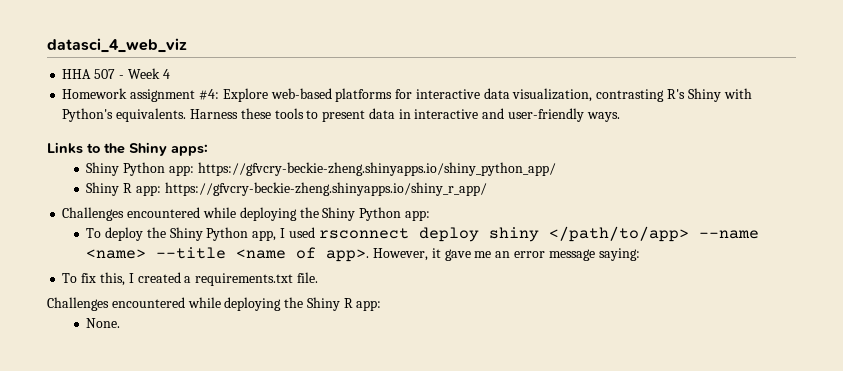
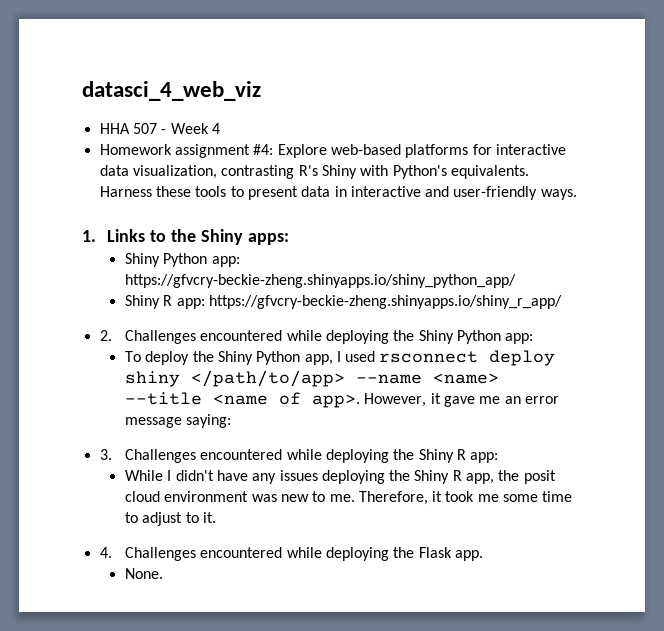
- Links to the Shiny apps:
+ 1. Links to the Shiny apps:
- Challenges encountered while deploying the Shiny Python app:
+ 2. Challenges encountered while deploying the Shiny Python app:
- To fix this, I created a requirements.txt file.
- Challenges encountered while deploying the Shiny R app:
+ 3. Challenges encountered while deploying the Shiny R app:
+ While I didn't have any issues deploying the Shiny R app, the posit cloud environment was new to me. Therefore, it took me some time to adjust to it.
+ 4. Challenges encountered while deploying the Flask app.

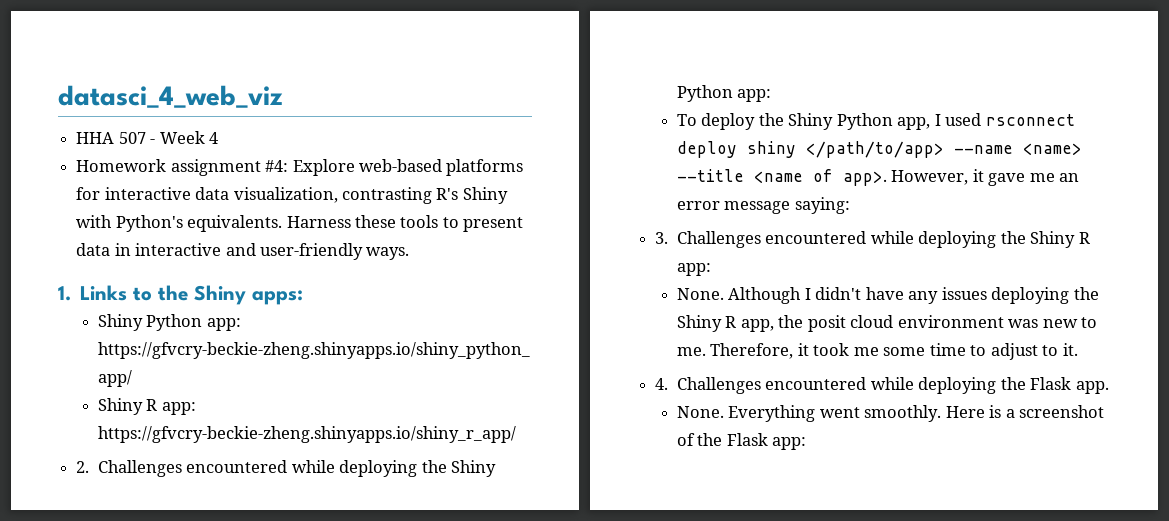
- While I didn't have any issues deploying the Shiny R app, the posit cloud environment was new to me.
+ None. Although I didn't have any issues deploying the Shiny R app, the posit cloud environment was new to me.
+ Everything went smoothly. Here is a screenshot of the Flask app:

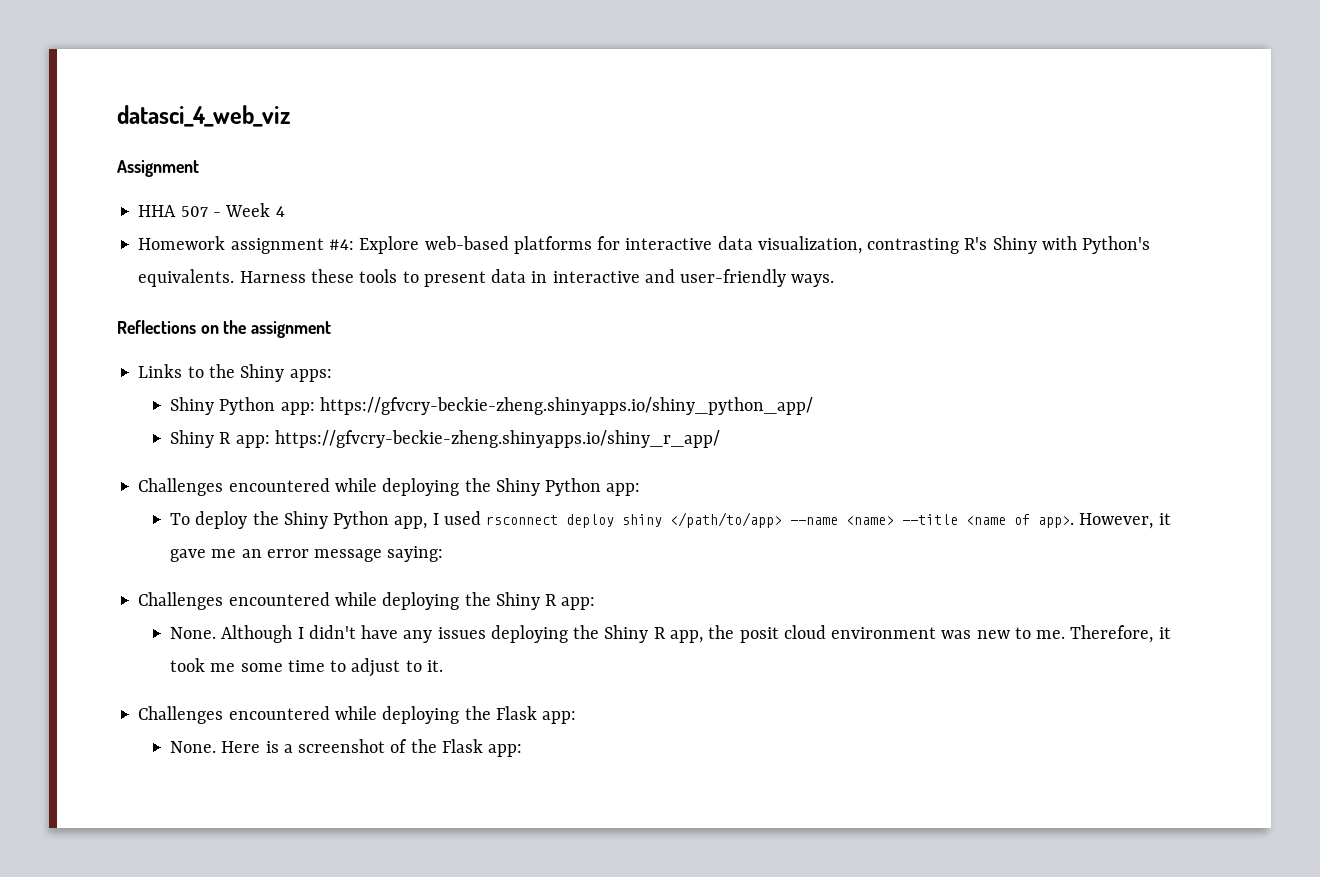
+ Assignment
- 1. Links to the Shiny apps:
+ Reflections on the assignment
+ Links to the Shiny apps:
- 2. Challenges encountered while deploying the Shiny Python app:
+ Challenges encountered while deploying the Shiny Python app:
- 3. Challenges encountered while deploying the Shiny R app:
+ Challenges encountered while deploying the Shiny R app:
- 4. Challenges encountered while deploying the Flask app.
- None. Everything went smoothly.
+ Challenges encountered while deploying the Flask app:
+ None.

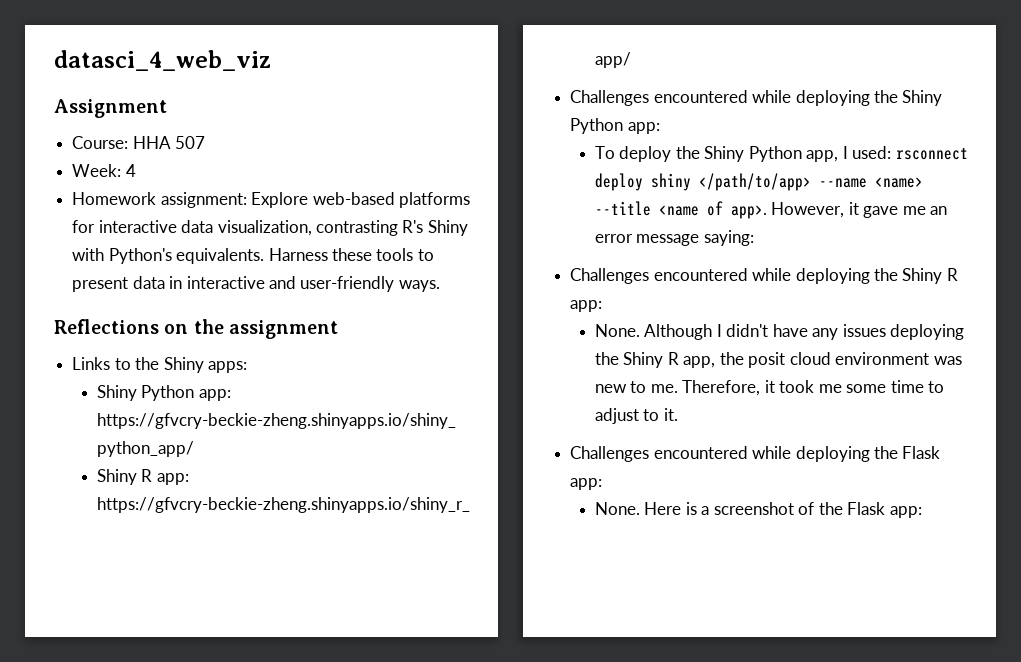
- HHA 507 - Week 4
+ Course: HHA 507
+ Week: 4
- Homework assignment #4: Explore web-based platforms for interactive data visualization, contrasting R's Shiny with Python's equivalents.
+ Homework assignment: Explore web-based platforms for interactive data visualization, contrasting R's Shiny with Python's equivalents.
- To deploy the Shiny Python app, I used rsconnect deploy shiny </path/to/app> --name <name> --title <name of app>.
+ To deploy the Shiny Python app, I used: rsconnect deploy shiny </path/to/app> --name <name> --title <name of app>.

